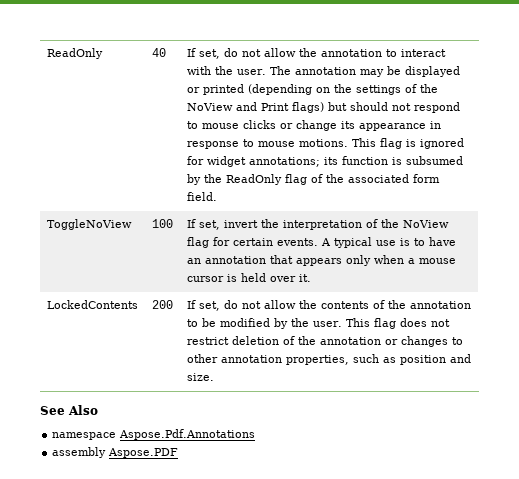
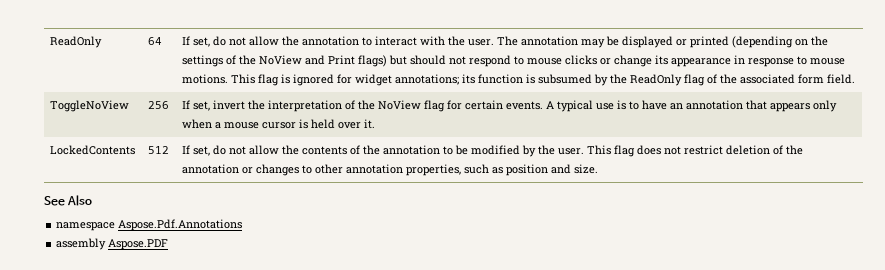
- 40
+ 64
- ToggleNoView | 100 | If set, invert the interpretation of the NoView flag for certain events. A typical use is to have an annotation that appears only when a mouse cursor is held over it.
+ ToggleNoView | 256 | If set, invert the interpretation of the NoView flag for certain events. A typical use is to have an annotation that appears only when a mouse cursor is held over it.
- LockedContents | 200 | If set, do not allow the contents of the annotation to be modified by the user. This flag does not restrict deletion of the annotation or changes to other annotation properties, such as position and size.
+ LockedContents | 512 | If set, do not allow the contents of the annotation to be modified by the user. This flag does not restrict deletion of the annotation or changes to other annotation properties, such as position and size.

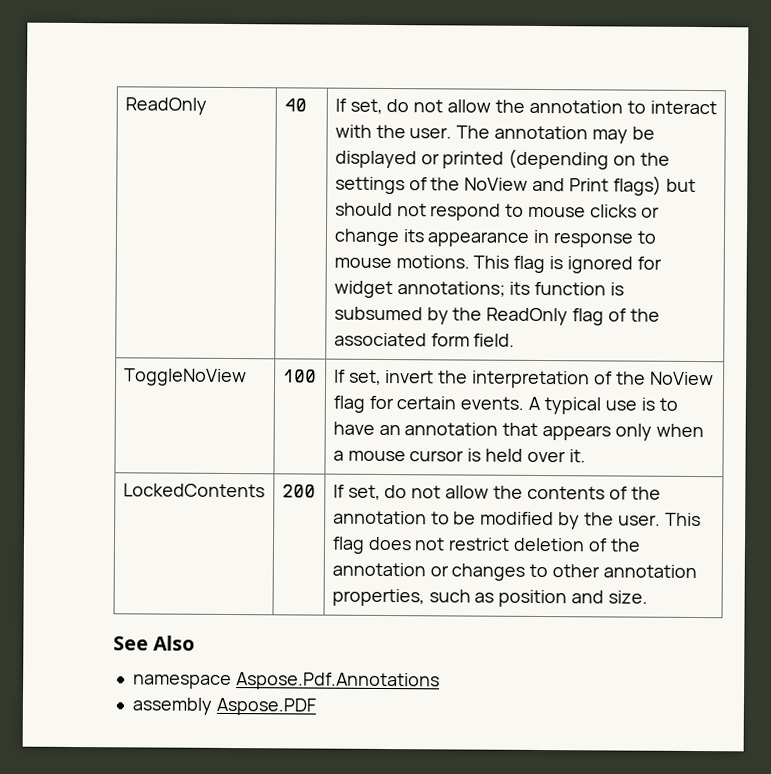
- 64
+ 40
- ToggleNoView | 256 | If set, invert the interpretation of the NoView flag for certain events. A typical use is to have an annotation that appears only when a mouse cursor is held over it.
+ ToggleNoView | 100 | If set, invert the interpretation of the NoView flag for certain events. A typical use is to have an annotation that appears only when a mouse cursor is held over it.
- LockedContents | 512 | If set, do not allow the contents of the annotation to be modified by the user. This flag does not restrict deletion of the annotation or changes to other annotation properties, such as position and size.
+ LockedContents | 200 | If set, do not allow the contents of the annotation to be modified by the user. This flag does not restrict deletion of the annotation or changes to other annotation properties, such as position and size.

